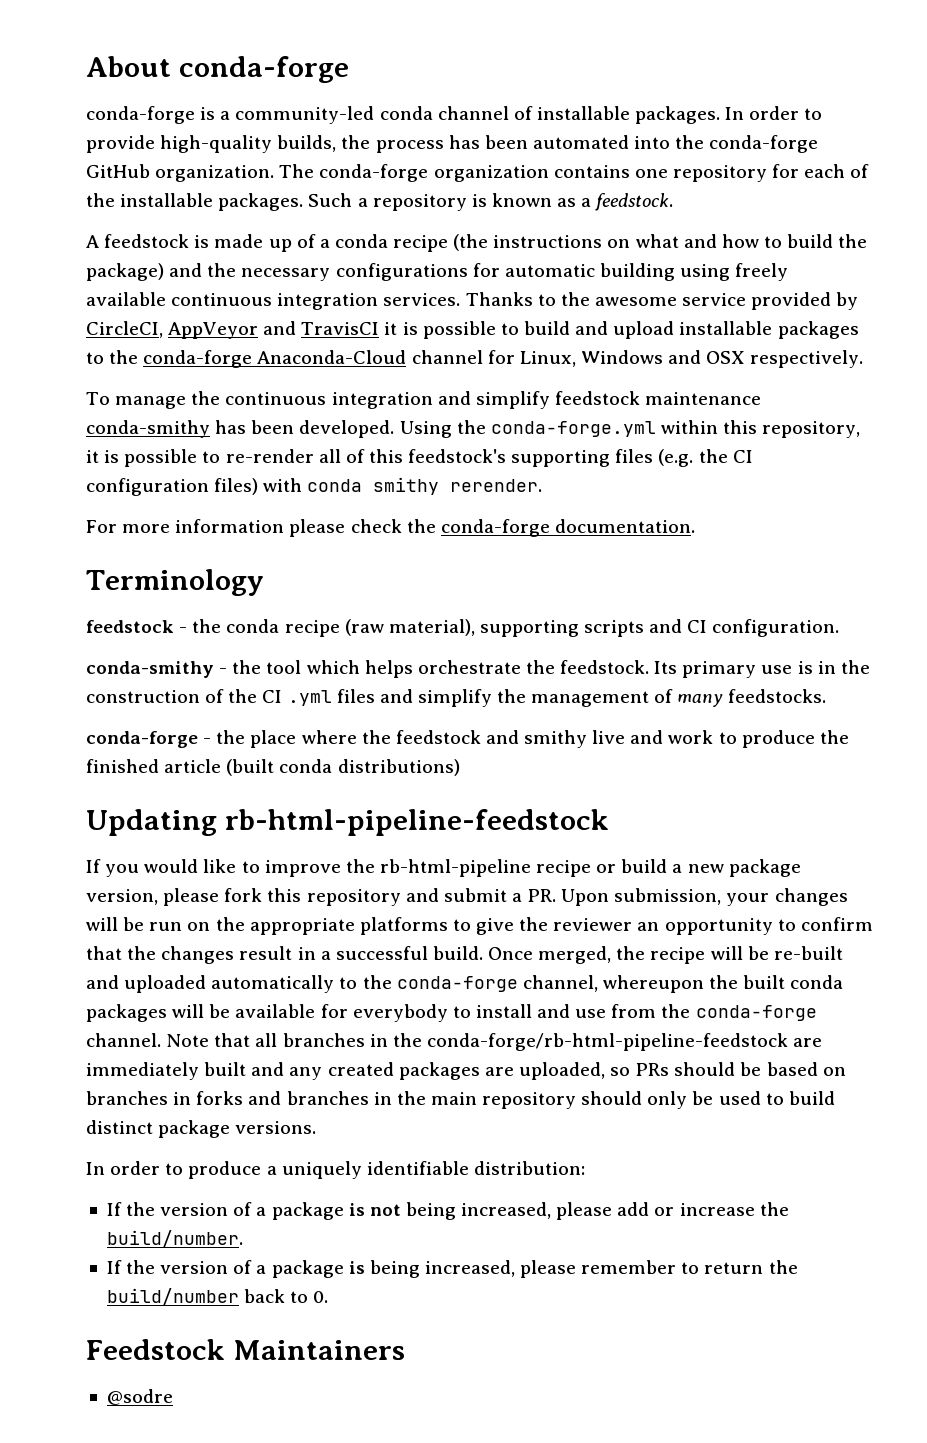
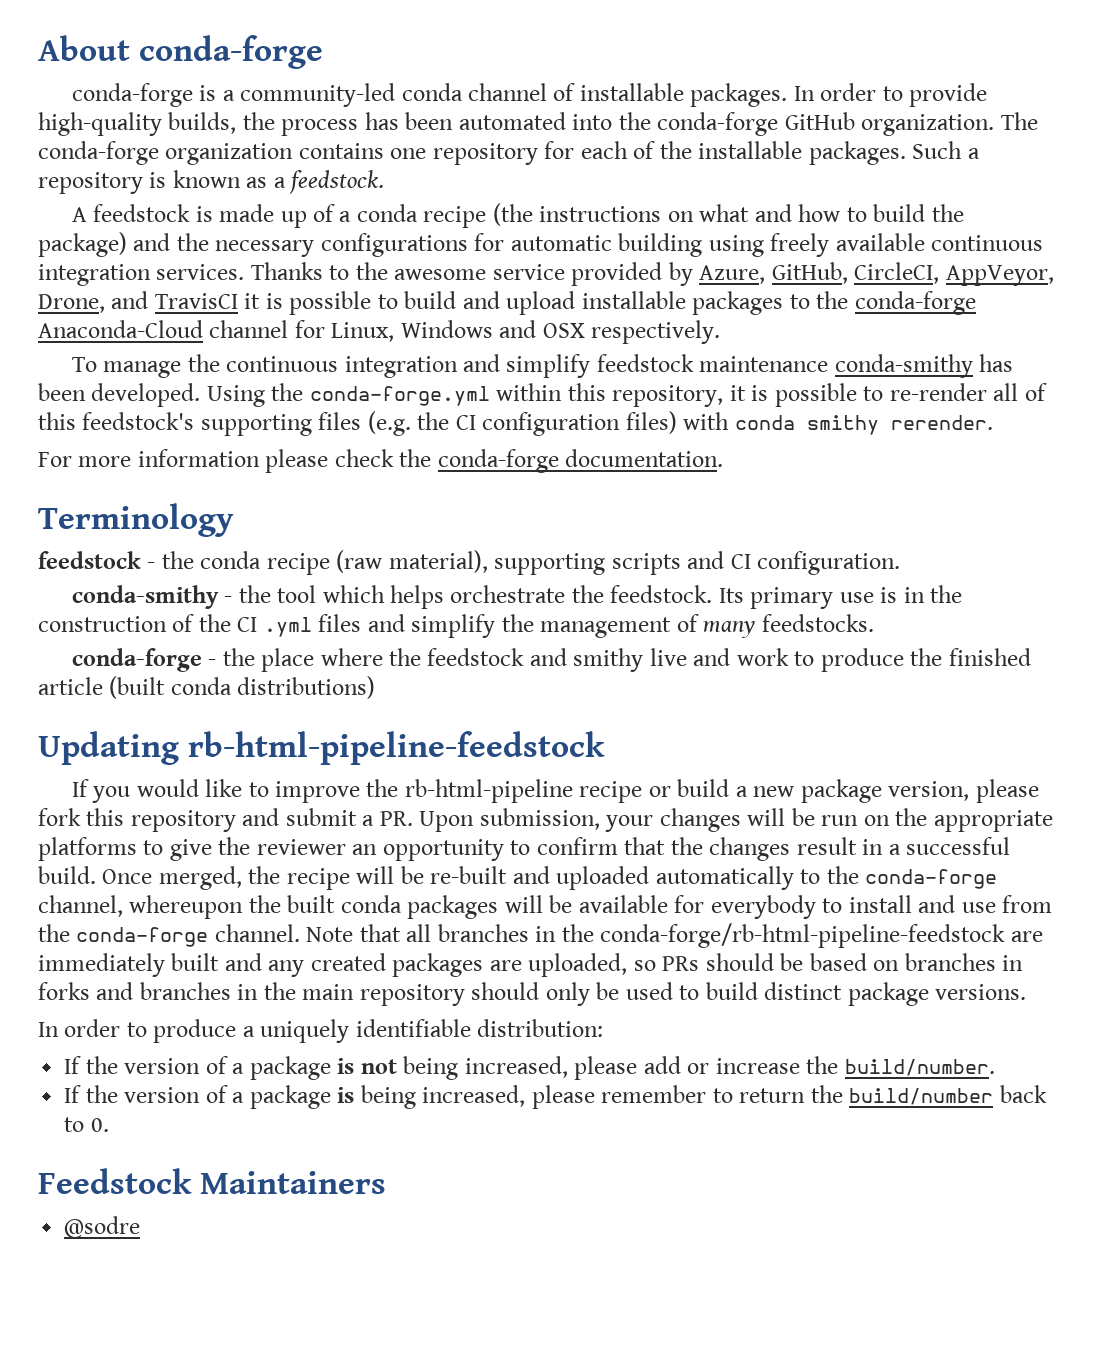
- Thanks to the awesome service provided by CircleCI, AppVeyor and TravisCI it is possible to build and upload installable packages to the conda-forge Anaconda-Cloud channel for Linux, Windows and OSX respectively.
+ Thanks to the awesome service provided by Azure, GitHub, CircleCI, AppVeyor, Drone, and TravisCI it is possible to build and upload installable packages to the conda-forge Anaconda-Cloud channel for Linux, Windows and OSX respectively.

